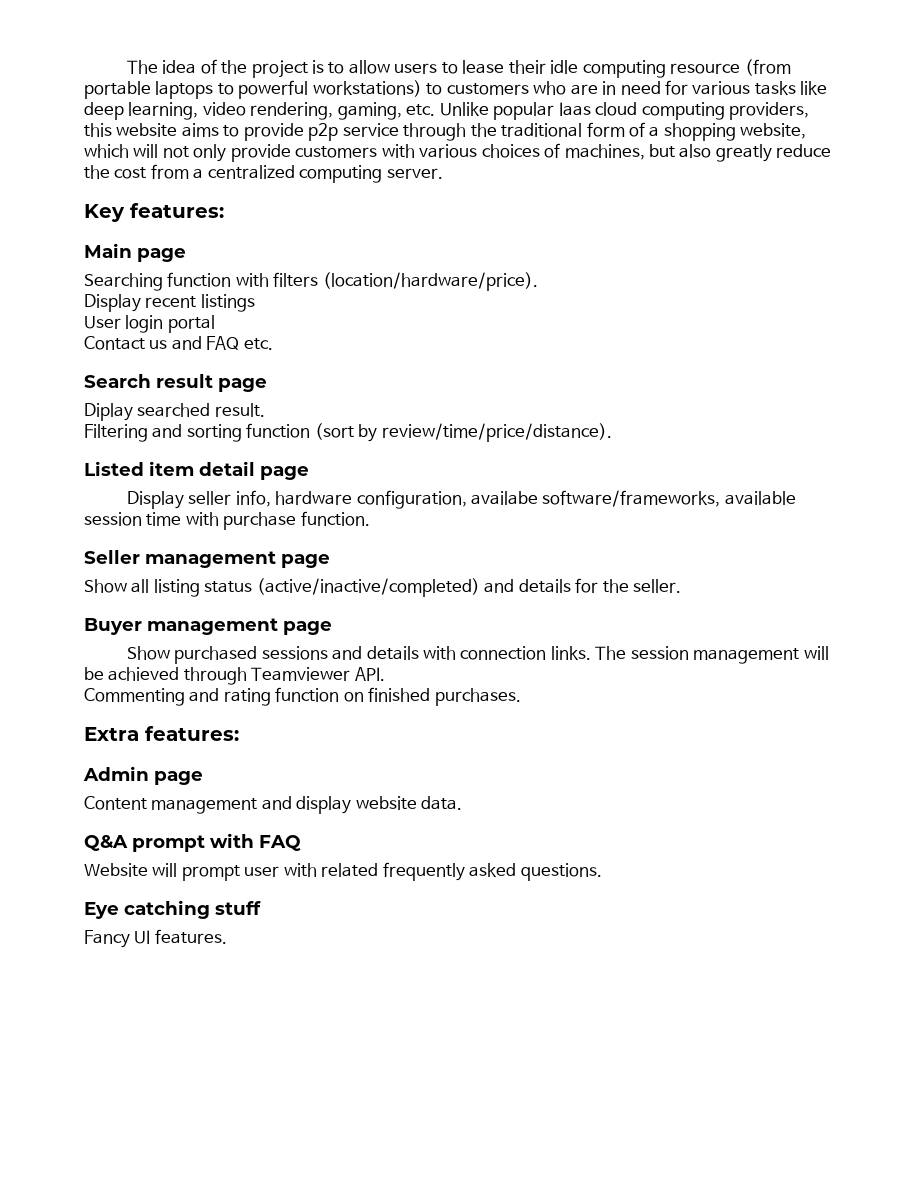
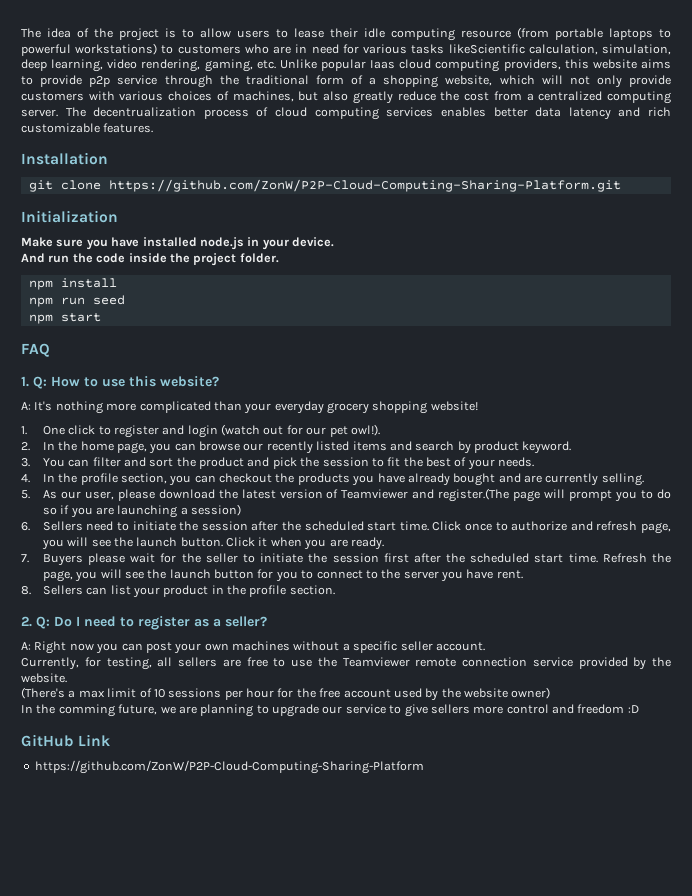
- The idea of the project is to allow users to lease their idle computing resource (from portable laptops to powerful workstations) to customers who are in need for various tasks like deep learning, video rendering, gaming, etc. Unlike popular Iaas cloud computing providers, this website aims to provide p2p service through the traditional form of a shopping website, which will not only provide customers with various choices of machines, but also greatly reduce the cost from a centralized computing server.
- Key features:
- Main page
- Searching function with filters (location/hardware/price).
- Display recent listings
- User login portal
- Contact us and FAQ etc.
- Search result page
- Diplay searched result.
- Filtering and sorting function (sort by review/time/price/distance).
- Listed item detail page
- Display seller info, hardware configuration, availabe software/frameworks, available session time with purchase function.
- Seller management page
- Show all listing status (active/inactive/completed) and details for the seller.
- Buyer management page
- Show purchased sessions and details with connection links. The session management will be achieved through Teamviewer API.
- Commenting and rating function on finished purchases.
- Extra features:
- Admin page
- Content management and display website data.
- Q&A prompt with FAQ
- Website will prompt user with related frequently asked questions.
- Eye catching stuff
- Fancy UI features.
+ The idea of the project is to allow users to lease their idle computing resource (from portable laptops to powerful workstations) to customers who are in need for various tasks likeScientific calculation, simulation, deep learning, video rendering, gaming, etc. Unlike popular Iaas cloud computing providers, this website aims to provide p2p service through the traditional form of a shopping website, which will not only provide customers with various choices of machines, but also greatly reduce the cost from a centralized computing server. The decentrualization process of cloud computing services enables better data latency and rich customizable features.
+ Installation
+ git clone https://github.com/ZonW/P2P-Cloud-Computing-Sharing-Platform.git
+ Initialization
+ Make sure you have installed node.js in your device.
+ And run the code inside the project folder.
+ npm install
+ npm run seed
+ npm start
+ FAQ
+ 1. Q: How to use this website?
+ A: It's nothing more complicated than your everyday grocery shopping website!
+ 1. One click to register and login (watch out for our pet owl!).
+ 2. In the home page, you can browse our recently listed items and search by product keyword.
+ 3. You can filter and sort the product and pick the session to fit the best of your needs.
+ 4. In the profile section, you can checkout the products you have already bought and are currently selling.
+ 5. As our user, please download the latest version of Teamviewer and register.(The page will prompt you to do so if you are launching a session)
+ 6. Sellers need to initiate the session after the scheduled start time. Click once to authorize and refresh page, you will see the launch button. Click it when you are ready.
+ 7. Buyers please wait for the seller to initiate the session first after the scheduled start time. Refresh the page, you will see the launch button for you to connect to the server you have rent.
+ 8. Sellers can list your product in the profile section.
+ 2. Q: Do I need to register as a seller?
+ A: Right now you can post your own machines without a specific seller account.
+ Currently, for testing, all sellers are free to use the Teamviewer remote connection service provided by the website.
+ (There's a max limit of 10 sessions per hour for the free account used by the website owner)
+ In the comming future, we are planning to upgrade our service to give sellers more control and freedom :D
+ GitHub Link
+ https://github.com/ZonW/P2P-Cloud-Computing-Sharing-Platform

